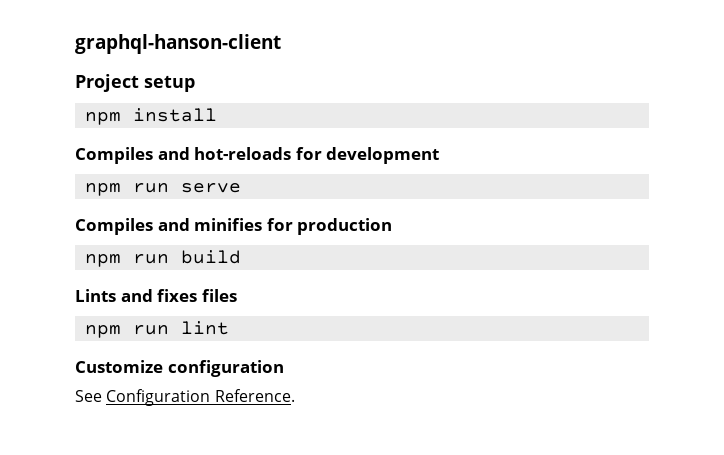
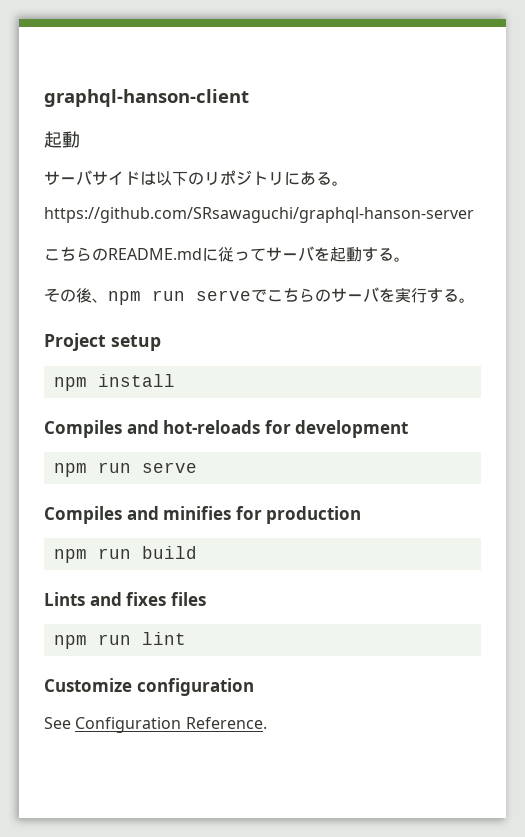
  graphql-hanson-client
+ 起動
+ サーバサイドは以下のリポジトリにある。
+ https://github.com/SRsawaguchi/graphql-hanson-server
+ こちらのREADME.mdに従ってサーバを起動する。
+ その後、npm run serveでこちらのサーバを実行する。

